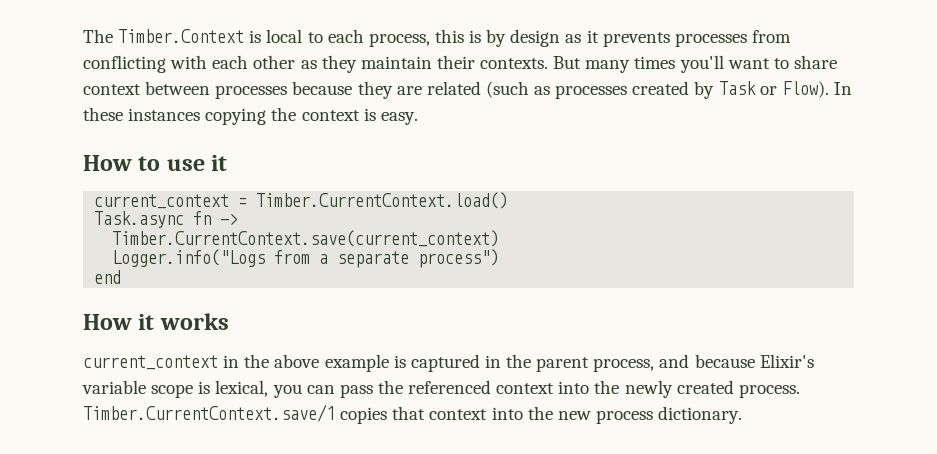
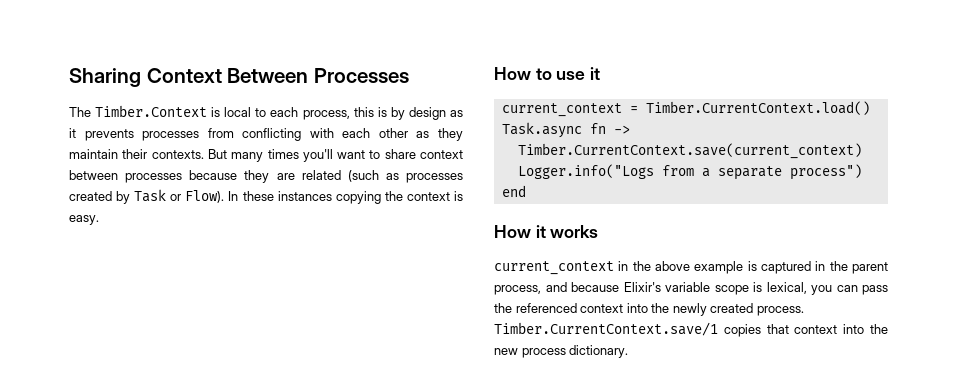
+ Sharing Context Between Processes

